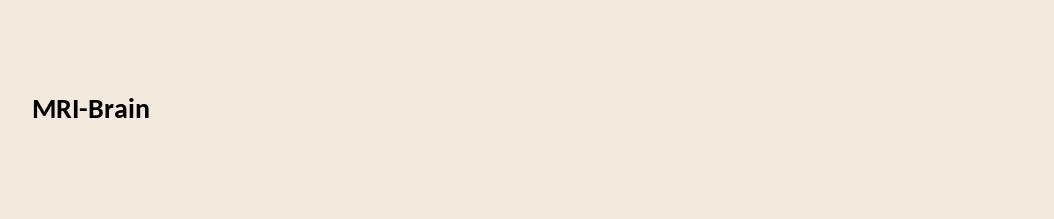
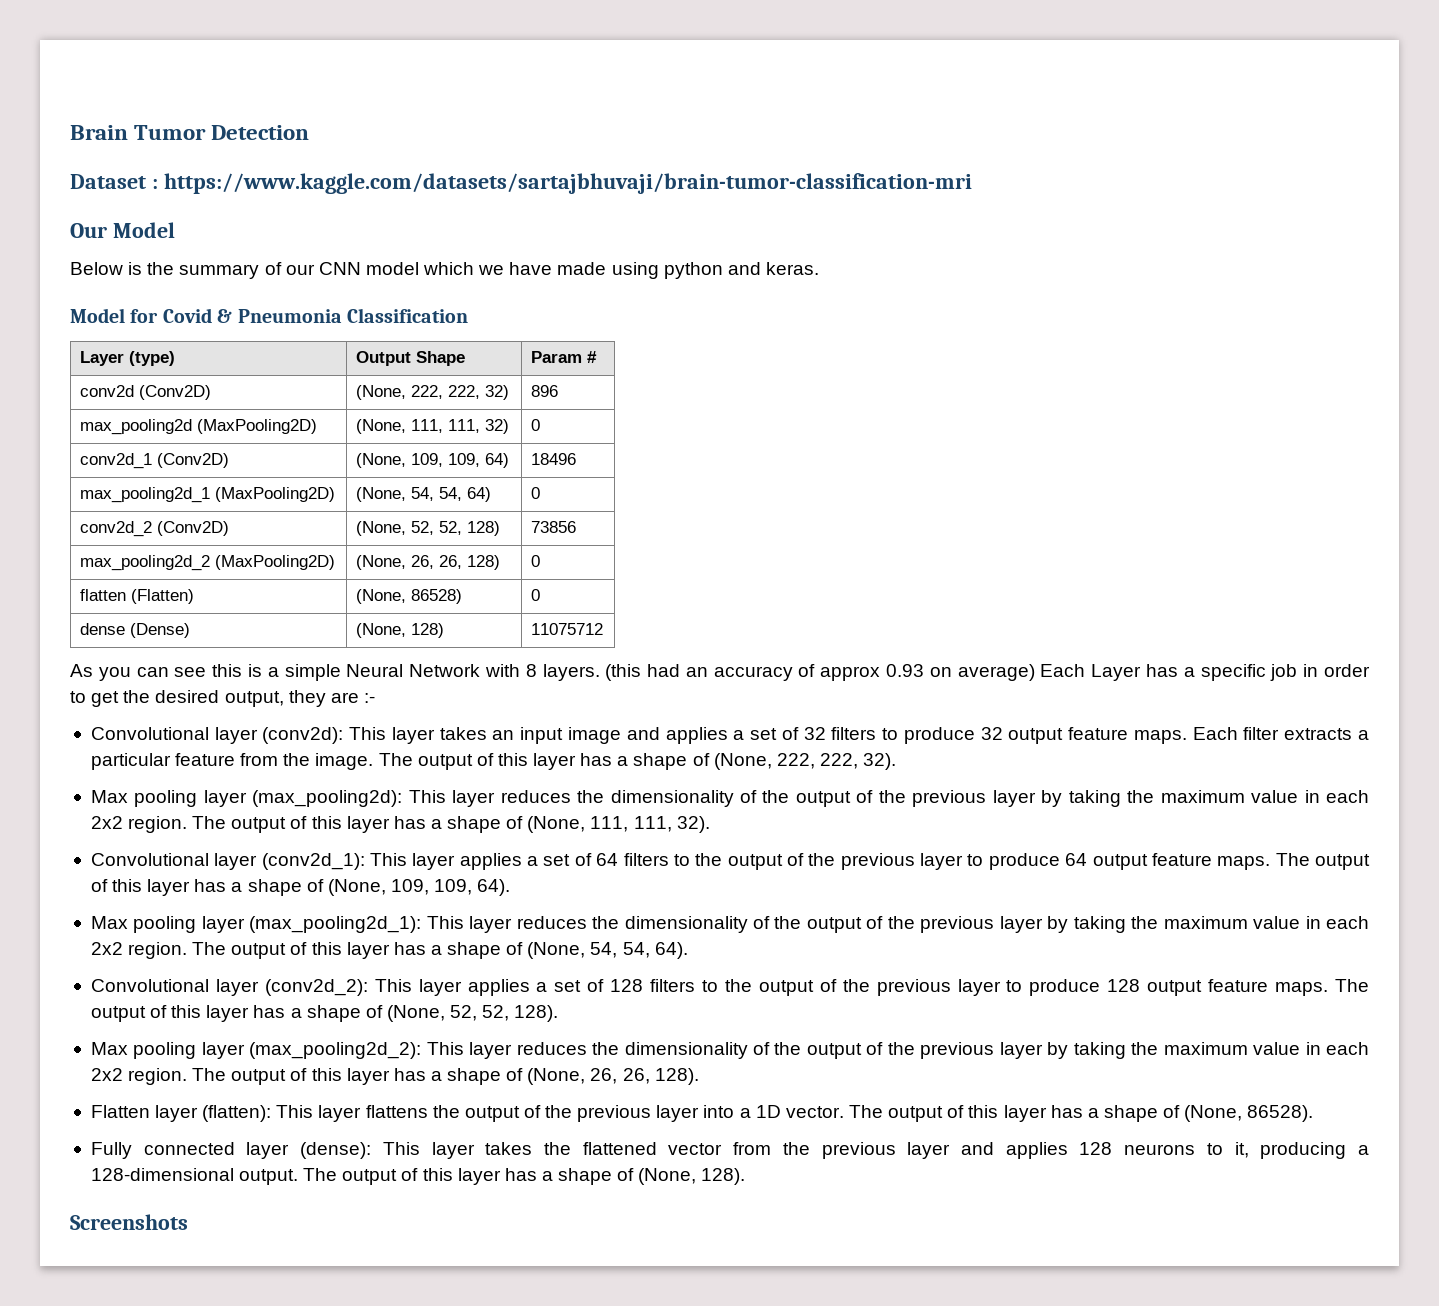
- MRI-Brain
+ Brain Tumor Detection
+ Dataset : https://www.kaggle.com/datasets/sartajbhuvaji/brain-tumor-classification-mri
+ Our Model
+ Below is the summary of our CNN model which we have made using python and keras.
+ Model for Covid & Pneumonia Classification
+ Layer (type) | Output Shape | Param #
+ conv2d (Conv2D) | (None, 222, 222, 32) | 896
+ max_pooling2d (MaxPooling2D) | (None, 111, 111, 32) | 0
+ conv2d_1 (Conv2D) | (None, 109, 109, 64) | 18496
+ max_pooling2d_1 (MaxPooling2D) | (None, 54, 54, 64) | 0
+ conv2d_2 (Conv2D) | (None, 52, 52, 128) | 73856
+ max_pooling2d_2 (MaxPooling2D) | (None, 26, 26, 128) | 0
+ flatten (Flatten) | (None, 86528) | 0
+ dense (Dense) | (None, 128) | 11075712
+ As you can see this is a simple Neural Network with 8 layers. (this had an accuracy of approx 0.93 on average) Each Layer has a specific job in order to get the desired output, they are :-
+ Convolutional layer (conv2d): This layer takes an input image and applies a set of 32 filters to produce 32 output feature maps. Each filter extracts a particular feature from the image. The output of this layer has a shape of (None, 222, 222, 32).
+ Max pooling layer (max_pooling2d): This layer reduces the dimensionality of the output of the previous layer by taking the maximum value in each 2x2 region. The output of this layer has a shape of (None, 111, 111, 32).
+ Convolutional layer (conv2d_1): This layer applies a set of 64 filters to the output of the previous layer to produce 64 output feature maps. The output of this layer has a shape of (None, 109, 109, 64).
+ Max pooling layer (max_pooling2d_1): This layer reduces the dimensionality of the output of the previous layer by taking the maximum value in each 2x2 region. The output of this layer has a shape of (None, 54, 54, 64).
+ Convolutional layer (conv2d_2): This layer applies a set of 128 filters to the output of the previous layer to produce 128 output feature maps. The output of this layer has a shape of (None, 52, 52, 128).
+ Max pooling layer (max_pooling2d_2): This layer reduces the dimensionality of the output of the previous layer by taking the maximum value in each 2x2 region. The output of this layer has a shape of (None, 26, 26, 128).
+ Flatten layer (flatten): This layer flattens the output of the previous layer into a 1D vector. The output of this layer has a shape of (None, 86528).
+ Fully connected layer (dense): This layer takes the flattened vector from the previous layer and applies 128 neurons to it, producing a 128-dimensional output. The output of this layer has a shape of (None, 128).
+ Screenshots

